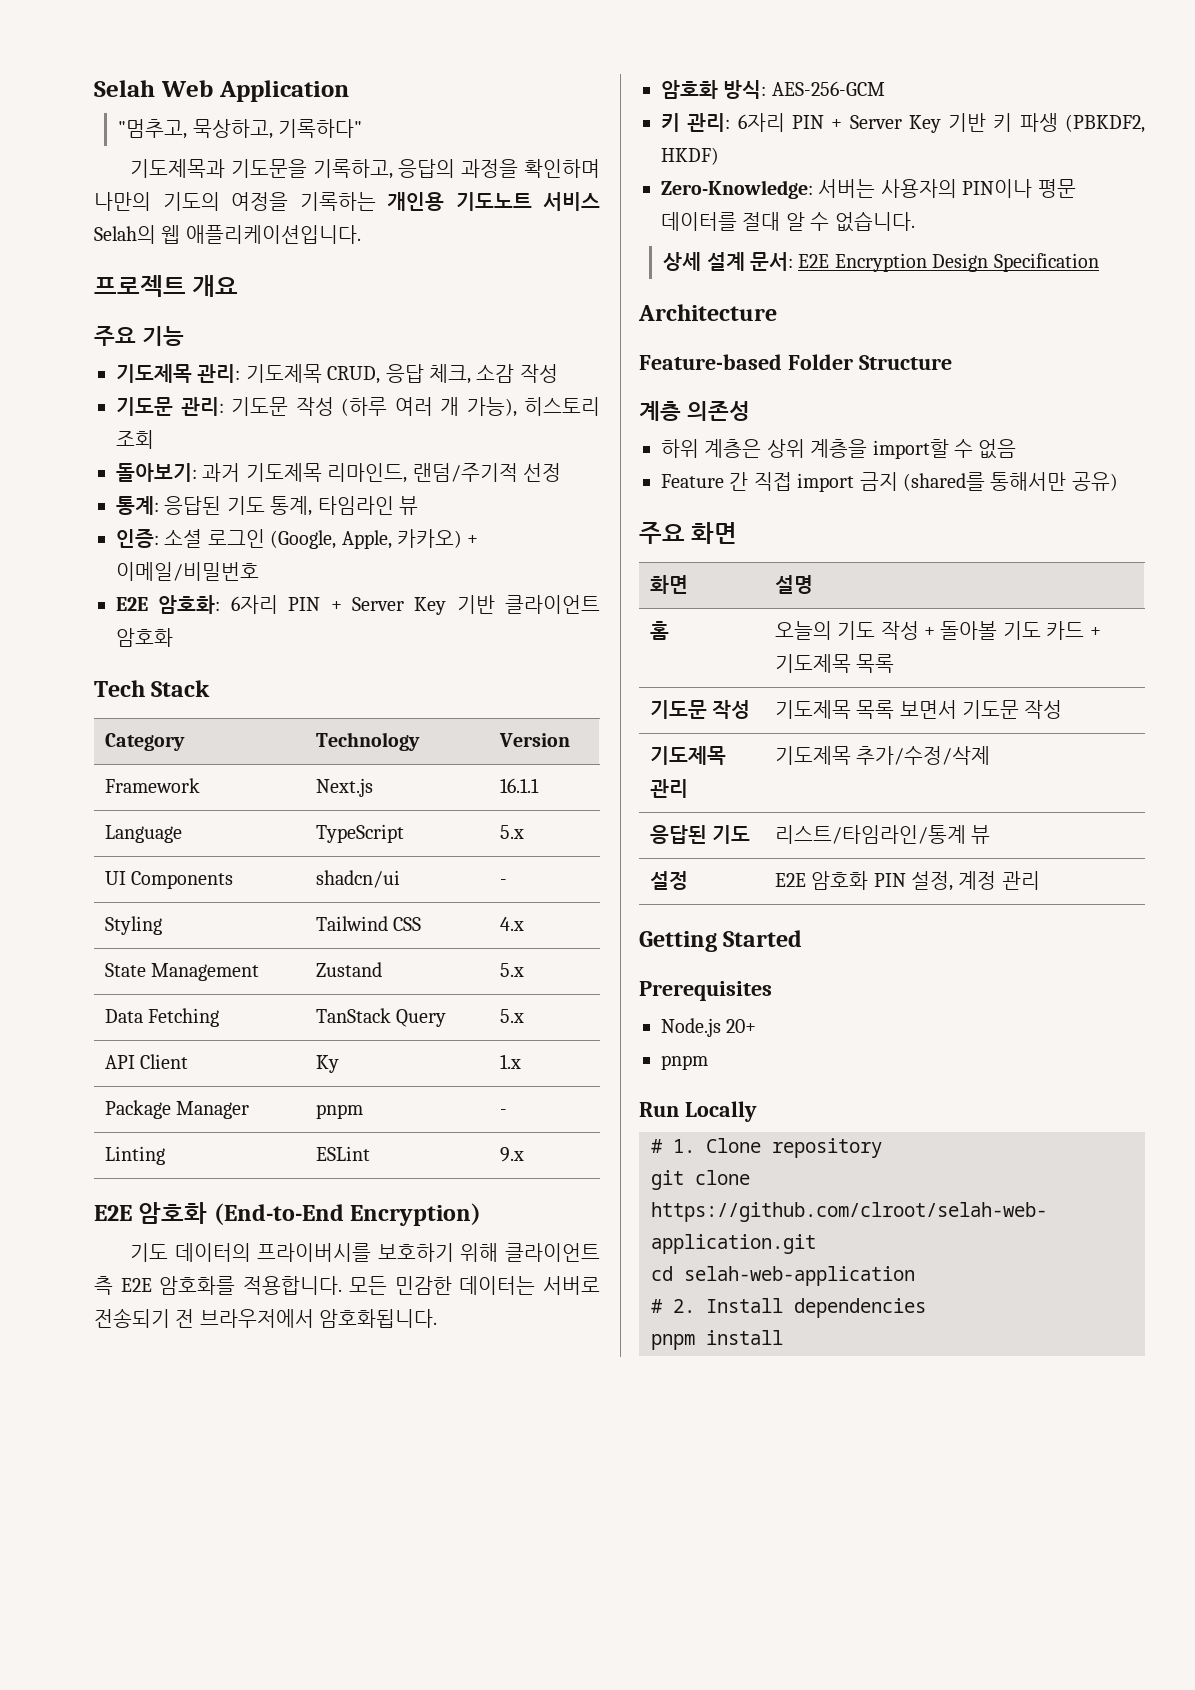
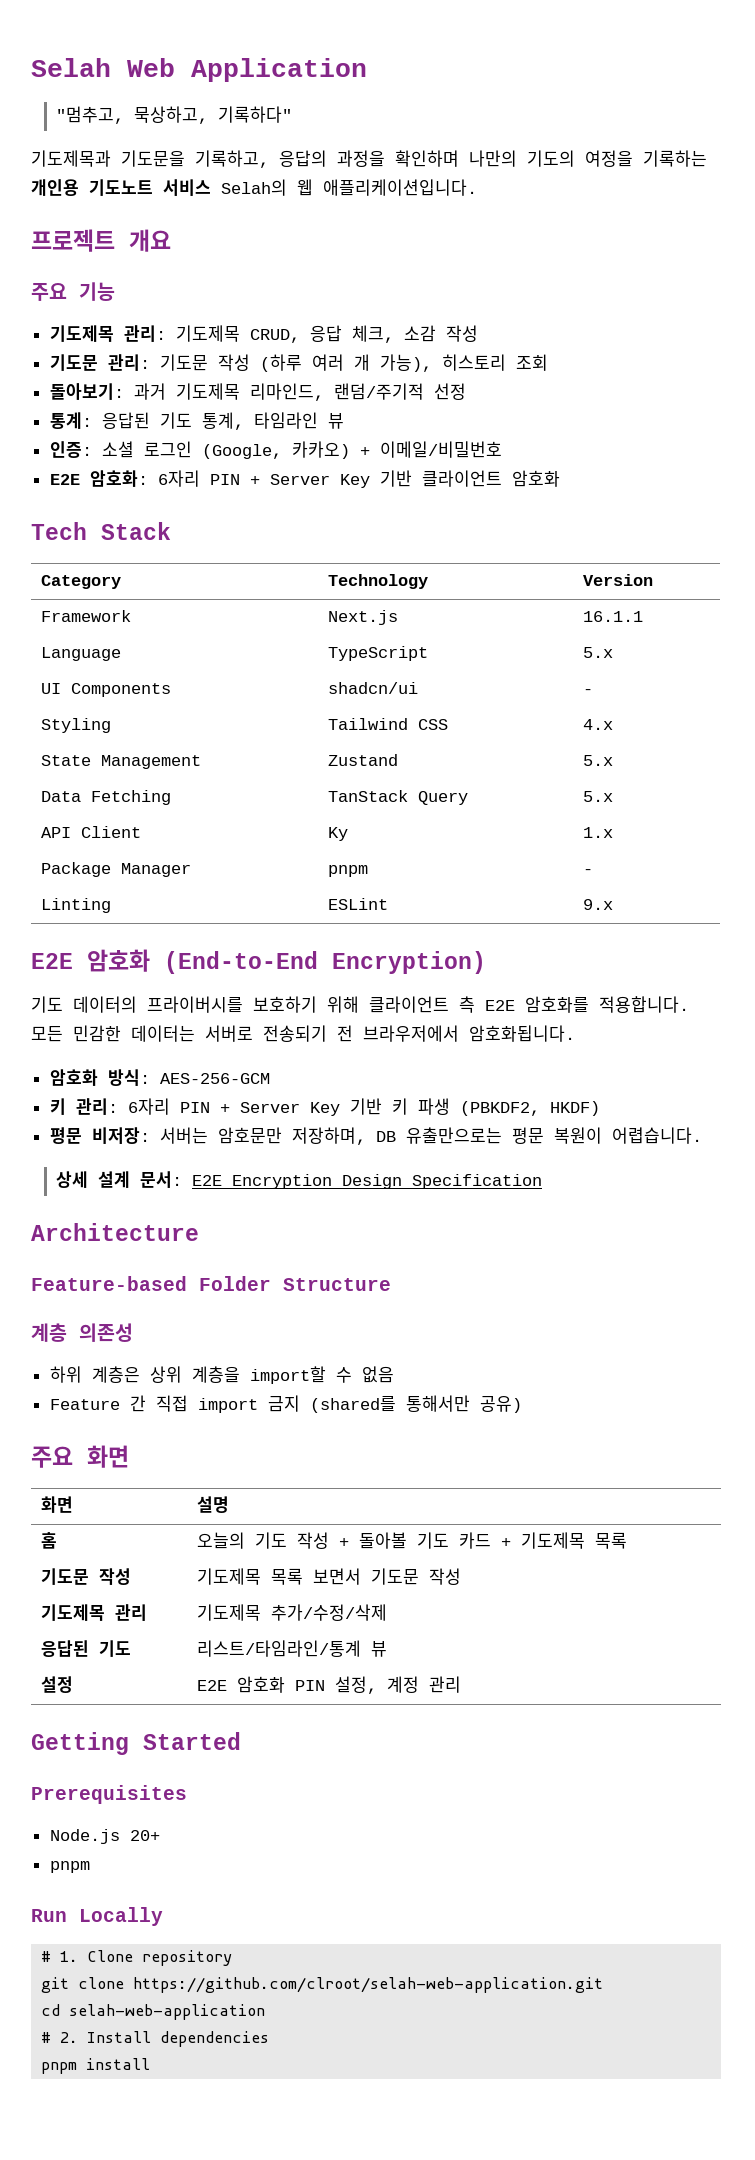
- 인증: 소셜 로그인 (Google, Apple, 카카오) + 이메일/비밀번호
+ 인증: 소셜 로그인 (Google, 카카오) + 이메일/비밀번호
- Zero-Knowledge: 서버는 사용자의 PIN이나 평문 데이터를 절대 알 수 없습니다.
+ 평문 비저장: 서버는 암호문만 저장하며, DB 유출만으로는 평문 복원이 어렵습니다.

